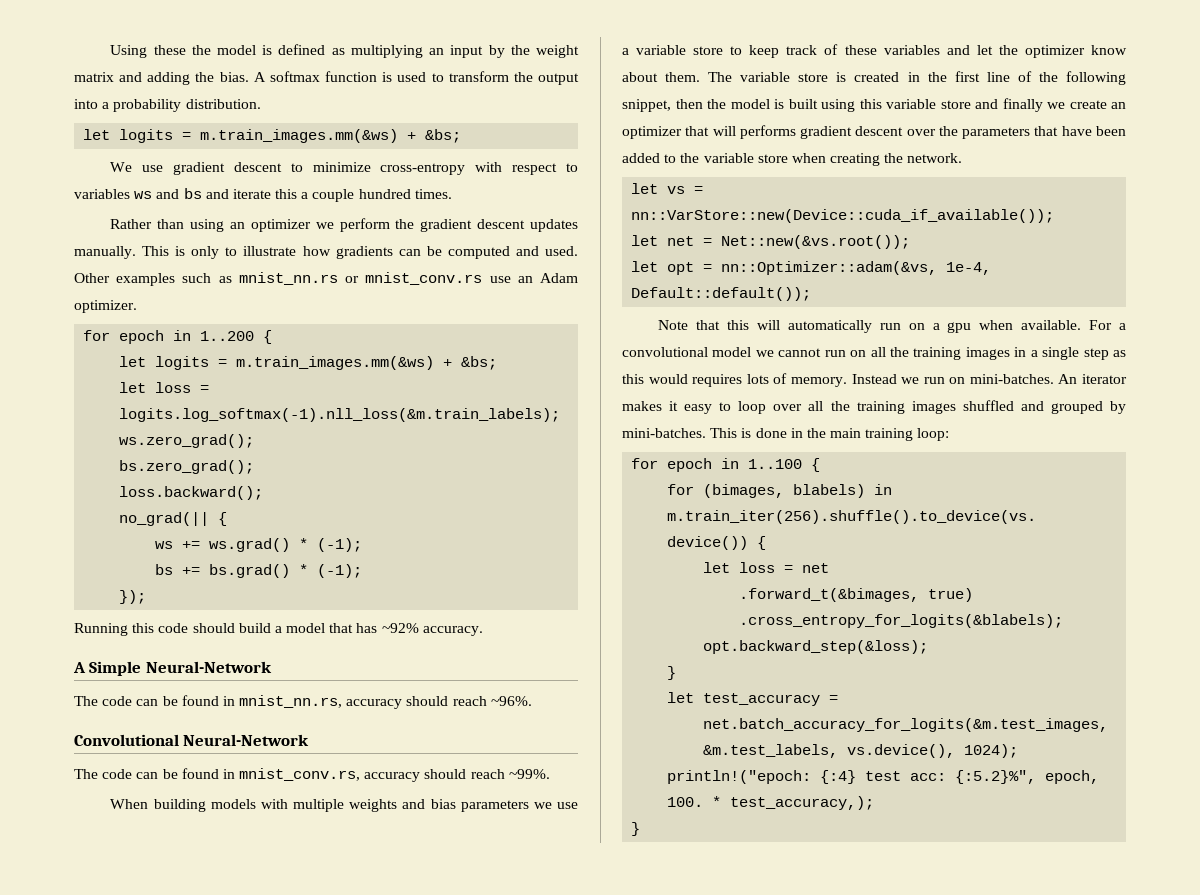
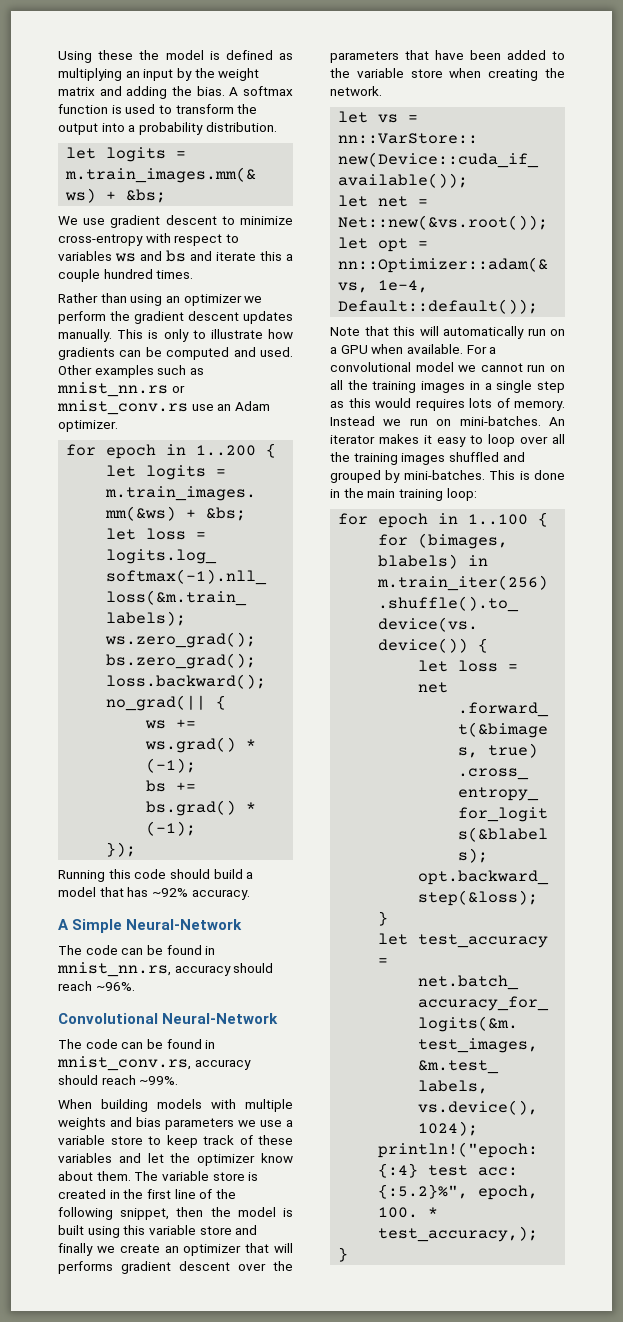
- Note that this will automatically run on a gpu when available.
+ Note that this will automatically run on a GPU when available.

